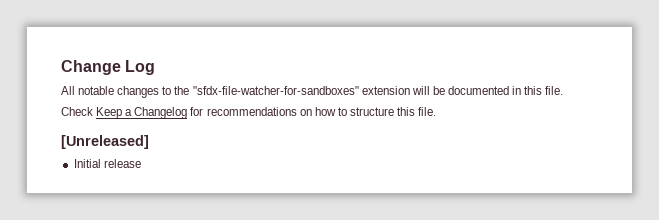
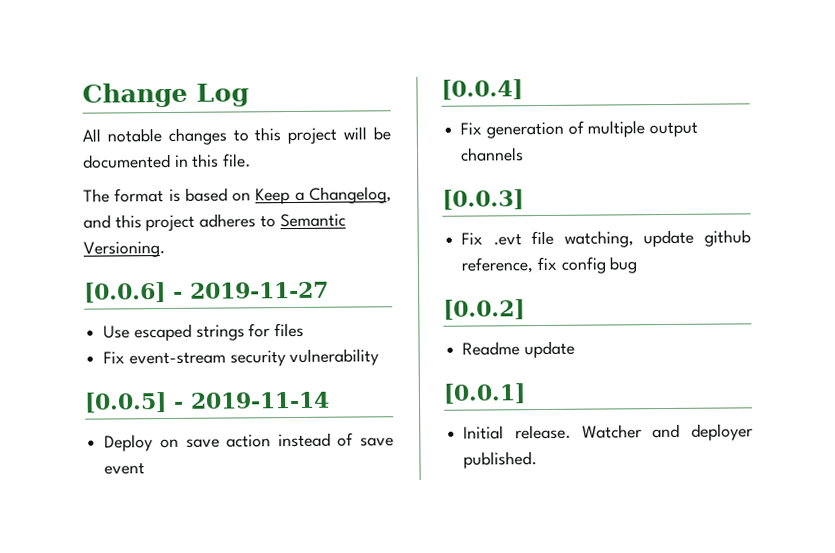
- All notable changes to the "sfdx-file-watcher-for-sandboxes" extension will be documented in this file.
+ All notable changes to this project will be documented in this file.
- Check Keep a Changelog for recommendations on how to structure this file.
- [Unreleased]
- Initial release
+ The format is based on Keep a Changelog, and this project adheres to Semantic Versioning.
+ [0.0.6] - 2019-11-27
+ Use escaped strings for files
+ Fix event-stream security vulnerability
+ [0.0.5] - 2019-11-14
+ Deploy on save action instead of save event
+ [0.0.4]
+ Fix generation of multiple output channels
+ [0.0.3]
+ Fix .evt file watching, update github reference, fix config bug
+ [0.0.2]
+ Readme update
+ [0.0.1]
+ Initial release. Watcher and deployer published.

